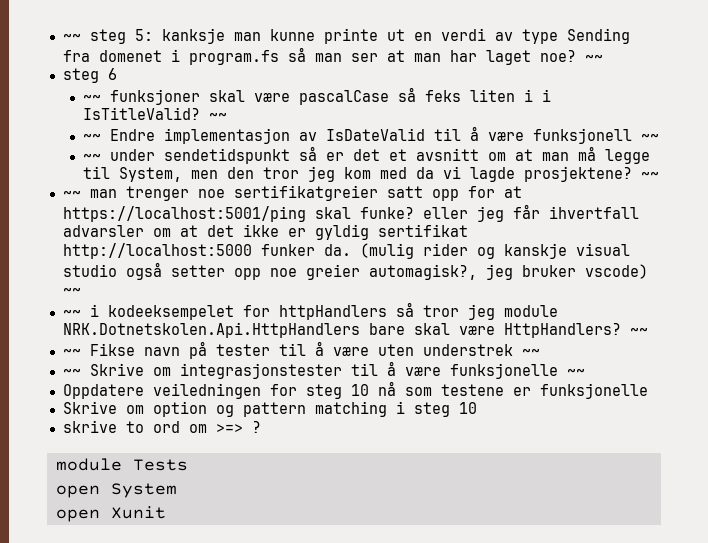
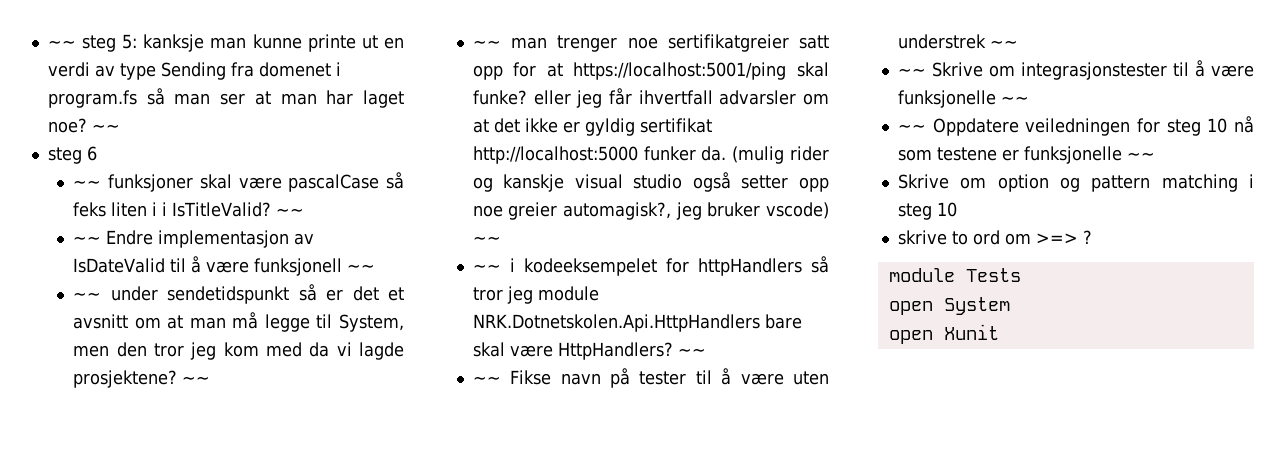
- Oppdatere veiledningen for steg 10 nå som testene er funksjonelle
+ ~~ Oppdatere veiledningen for steg 10 nå som testene er funksjonelle ~~

